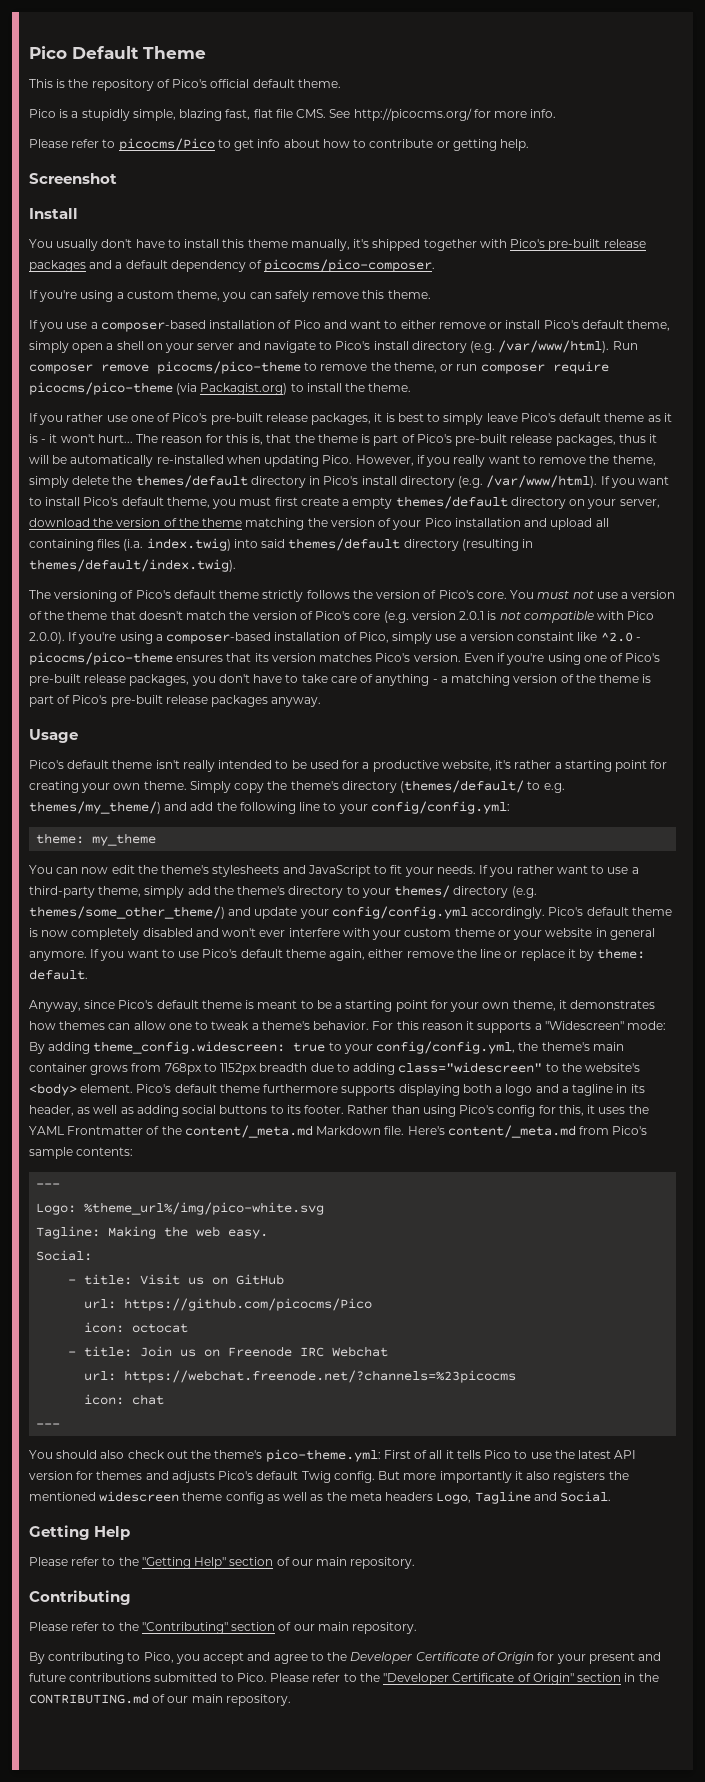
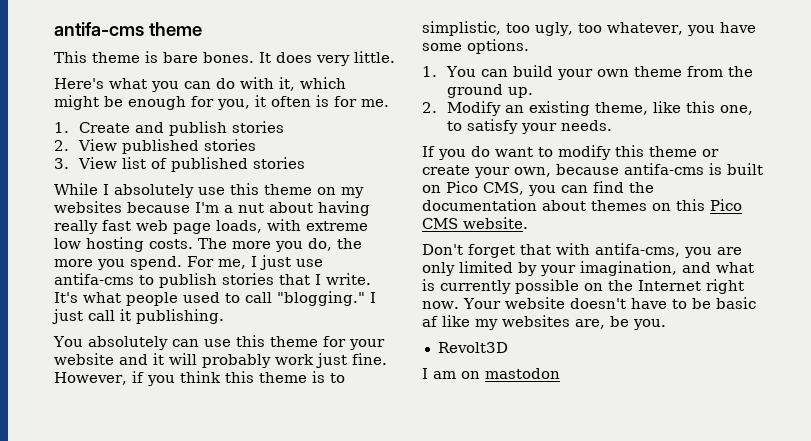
- Pico Default Theme
- This is the repository of Pico's official default theme.
- Pico is a stupidly simple, blazing fast, flat file CMS. See http://picocms.org/ for more info.
- Please refer to picocms/Pico to get info about how to contribute or getting help.
- Screenshot
- Install
- You usually don't have to install this theme manually, it's shipped together with Pico's pre-built release packages and a default dependency of picocms/pico-composer.
- If you're using a custom theme, you can safely remove this theme.
- If you use a composer-based installation of Pico and want to either remove or install Pico's default theme, simply open a shell on your server and navigate to Pico's install directory (e.g. /var/www/html). Run composer remove picocms/pico-theme to remove the theme, or run composer require picocms/pico-theme (via Packagist.org) to install the theme.
- If you rather use one of Pico's pre-built release packages, it is best to simply leave Pico's default theme as it is - it won't hurt... The reason for this is, that the theme is part of Pico's pre-built release packages, thus it will be automatically re-installed when updating Pico. However, if you really want to remove the theme, simply delete the themes/default directory in Pico's install directory (e.g. /var/www/html). If you want to install Pico's default theme, you must first create a empty themes/default directory on your server, download the version of the theme matching the version of your Pico installation and upload all containing files (i.a. index.twig) into said themes/default directory (resulting in themes/default/index.twig).
- The versioning of Pico's default theme strictly follows the version of Pico's core. You must not use a version of the theme that doesn't match the version of Pico's core (e.g. version 2.0.1 is not compatible with Pico 2.0.0). If you're using a composer-based installation of Pico, simply use a version constaint like ^2.0 - picocms/pico-theme ensures that its version matches Pico's version. Even if you're using one of Pico's pre-built release packages, you don't have to take care of anything - a matching version of the theme is part of Pico's pre-built release packages anyway.
- Usage
- Pico's default theme isn't really intended to be used for a productive website, it's rather a starting point for creating your own theme. Simply copy the theme's directory (themes/default/ to e.g. themes/my_theme/) and add the following line to your config/config.yml:
- theme: my_theme
- You can now edit the theme's stylesheets and JavaScript to fit your needs. If you rather want to use a third-party theme, simply add the theme's directory to your themes/ directory (e.g. themes/some_other_theme/) and update your config/config.yml accordingly. Pico's default theme is now completely disabled and won't ever interfere with your custom theme or your website in general anymore. If you want to use Pico's default theme again, either remove the line or replace it by theme: default.
- Anyway, since Pico's default theme is meant to be a starting point for your own theme, it demonstrates how themes can allow one to tweak a theme's behavior. For this reason it supports a "Widescreen" mode: By adding theme_config.widescreen: true to your config/config.yml, the theme's main container grows from 768px to 1152px breadth due to adding class="widescreen" to the website's <body> element. Pico's default theme furthermore supports displaying both a logo and a tagline in its header, as well as adding social buttons to its footer. Rather than using Pico's config for this, it uses the YAML Frontmatter of the content/_meta.md Markdown file. Here's content/_meta.md from Pico's sample contents:
- ---
- Logo: %theme_url%/img/pico-white.svg
- Tagline: Making the web easy.
- Social:
- - title: Visit us on GitHub
- url: https://github.com/picocms/Pico
- icon: octocat
- - title: Join us on Freenode IRC Webchat
- url: https://webchat.freenode.net/?channels=%23picocms
- icon: chat
- ---
- You should also check out the theme's pico-theme.yml: First of all it tells Pico to use the latest API version for themes and adjusts Pico's default Twig config. But more importantly it also registers the mentioned widescreen theme config as well as the meta headers Logo, Tagline and Social.
- Getting Help
- Please refer to the "Getting Help" section of our main repository.
- Contributing
- Please refer to the "Contributing" section of our main repository.
- By contributing to Pico, you accept and agree to the Developer Certificate of Origin for your present and future contributions submitted to Pico. Please refer to the "Developer Certificate of Origin" section in the CONTRIBUTING.md of our main repository.
+ antifa-cms theme
+ This theme is bare bones. It does very little.
+ Here's what you can do with it, which might be enough for you, it often is for me.
+ 1. Create and publish stories
+ 2. View published stories
+ 3. View list of published stories
+ While I absolutely use this theme on my websites because I'm a nut about having really fast web page loads, with extreme low hosting costs. The more you do, the more you spend. For me, I just use antifa-cms to publish stories that I write. It's what people used to call "blogging." I just call it publishing.
+ You absolutely can use this theme for your website and it will probably work just fine. However, if you think this theme is to simplistic, too ugly, too whatever, you have some options.
+ 1. You can build your own theme from the ground up.
+ 2. Modify an existing theme, like this one, to satisfy your needs.
+ If you do want to modify this theme or create your own, because antifa-cms is built on Pico CMS, you can find the documentation about themes on this Pico CMS website.
+ Don't forget that with antifa-cms, you are only limited by your imagination, and what is currently possible on the Internet right now. Your website doesn't have to be basic af like my websites are, be you.
+ Revolt3D
+ I am on mastodon

